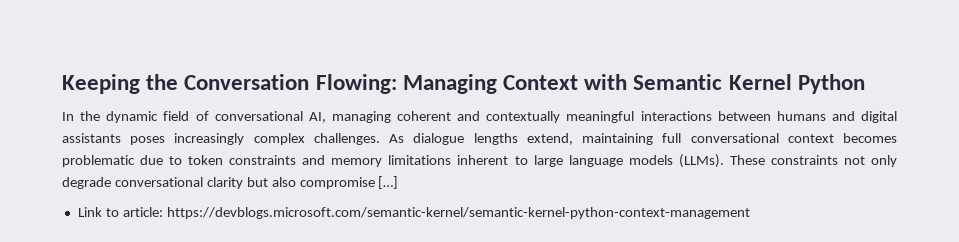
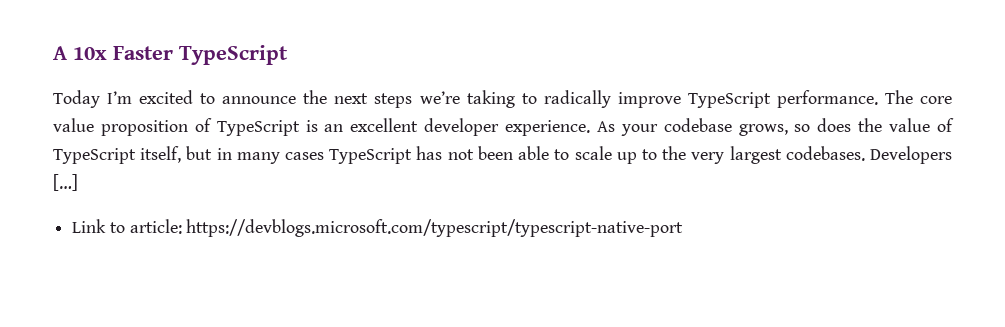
- Keeping the Conversation Flowing: Managing Context with Semantic Kernel Python
- In the dynamic field of conversational AI, managing coherent and contextually meaningful interactions between humans and digital assistants poses increasingly complex challenges. As dialogue lengths extend, maintaining full conversational context becomes problematic due to token constraints and memory limitations inherent to large language models (LLMs). These constraints not only degrade conversational clarity but also compromise […]
+ A 10x Faster TypeScript
+ Today I’m excited to announce the next steps we’re taking to radically improve TypeScript performance. The core value proposition of TypeScript is an excellent developer experience. As your codebase grows, so does the value of TypeScript itself, but in many cases TypeScript has not been able to scale up to the very largest codebases. Developers […]
- Link to article: https://devblogs.microsoft.com/semantic-kernel/semantic-kernel-python-context-management
+ Link to article: https://devblogs.microsoft.com/typescript/typescript-native-port

